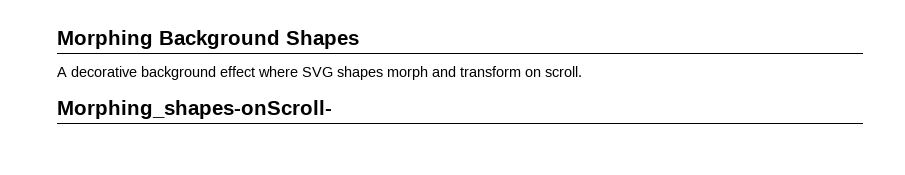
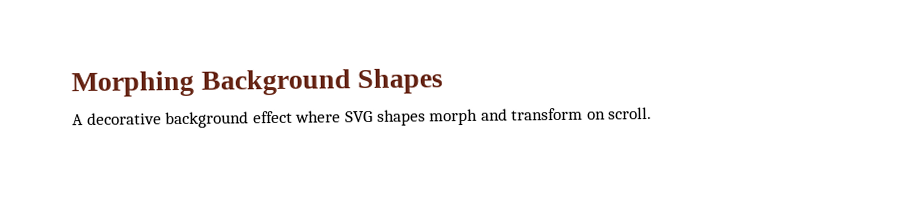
- Morphing_shapes-onScroll-

